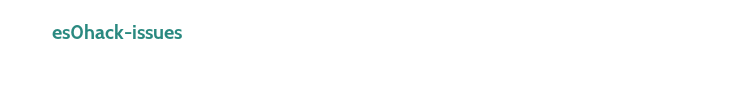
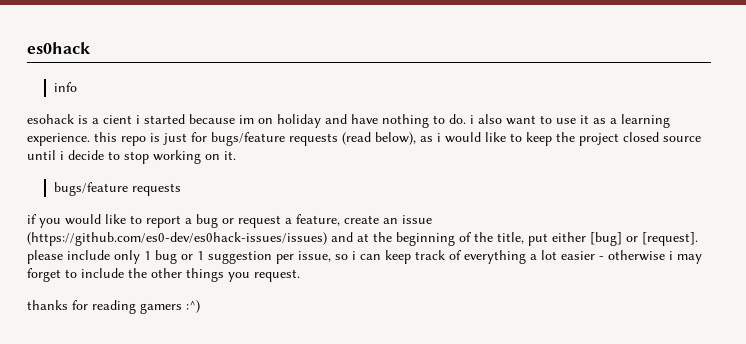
- es0hack-issues
+ es0hack
+ info
+ esohack is a cient i started because im on holiday and have nothing to do. i also want to use it as a learning experience. this repo is just for bugs/feature requests (read below), as i would like to keep the project closed source until i decide to stop working on it.
+ bugs/feature requests
+ if you would like to report a bug or request a feature, create an issue (https://github.com/es0-dev/es0hack-issues/issues) and at the beginning of the title, put either [bug] or [request]. please include only 1 bug or 1 suggestion per issue, so i can keep track of everything a lot easier - otherwise i may forget to include the other things you request.
+ thanks for reading gamers :^)

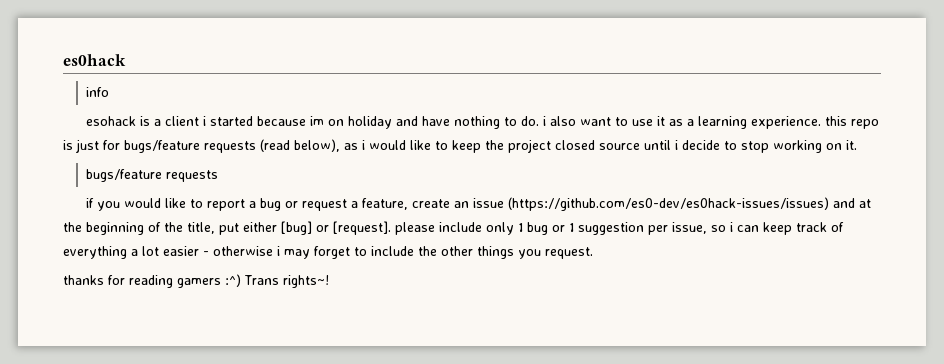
- esohack is a cient i started because im on holiday and have nothing to do. i also want to use it as a learning experience. this repo is just for bugs/feature requests (read below), as i would like to keep the project closed source until i decide to stop working on it.
+ esohack is a client i started because im on holiday and have nothing to do. i also want to use it as a learning experience. this repo is just for bugs/feature requests (read below), as i would like to keep the project closed source until i decide to stop working on it.
- thanks for reading gamers :^)
+ thanks for reading gamers :^) Trans rights~!

